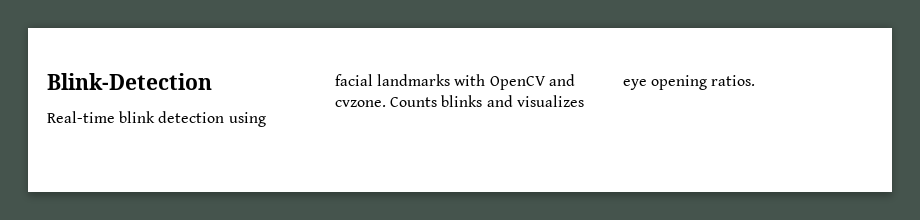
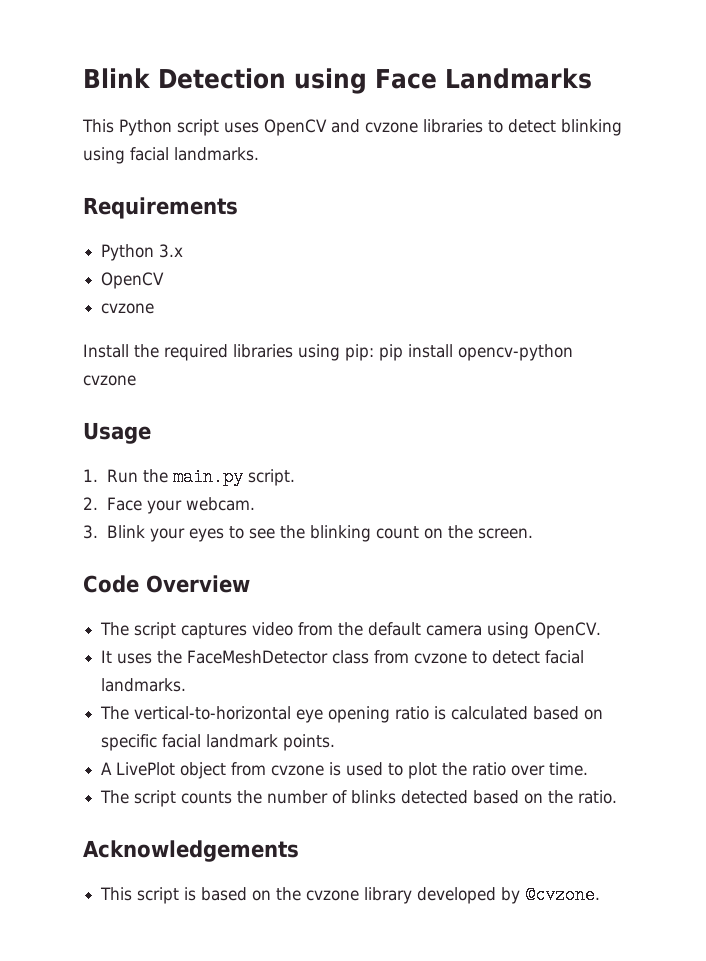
- Blink-Detection
- Real-time blink detection using facial landmarks with OpenCV and cvzone. Counts blinks and visualizes eye opening ratios.
+ Blink Detection using Face Landmarks
+ This Python script uses OpenCV and cvzone libraries to detect blinking using facial landmarks.
+ Requirements
+ Python 3.x
+ OpenCV
+ cvzone
+ Install the required libraries using pip: pip install opencv-python cvzone
+ Usage
+ 1. Run the main.py script.
+ 2. Face your webcam.
+ 3. Blink your eyes to see the blinking count on the screen.
+ Code Overview
+ The script captures video from the default camera using OpenCV.
+ It uses the FaceMeshDetector class from cvzone to detect facial landmarks.
+ The vertical-to-horizontal eye opening ratio is calculated based on specific facial landmark points.
+ A LivePlot object from cvzone is used to plot the ratio over time.
+ The script counts the number of blinks detected based on the ratio.
+ Acknowledgements
+ This script is based on the cvzone library developed by @cvzone.

